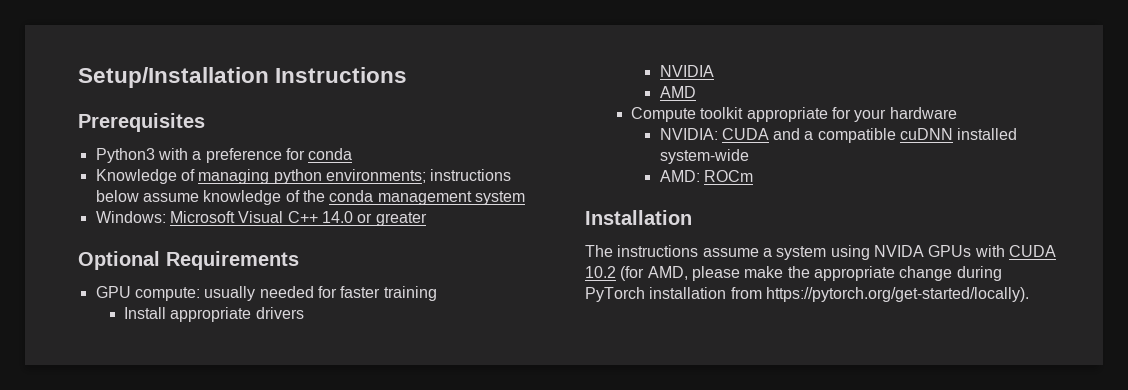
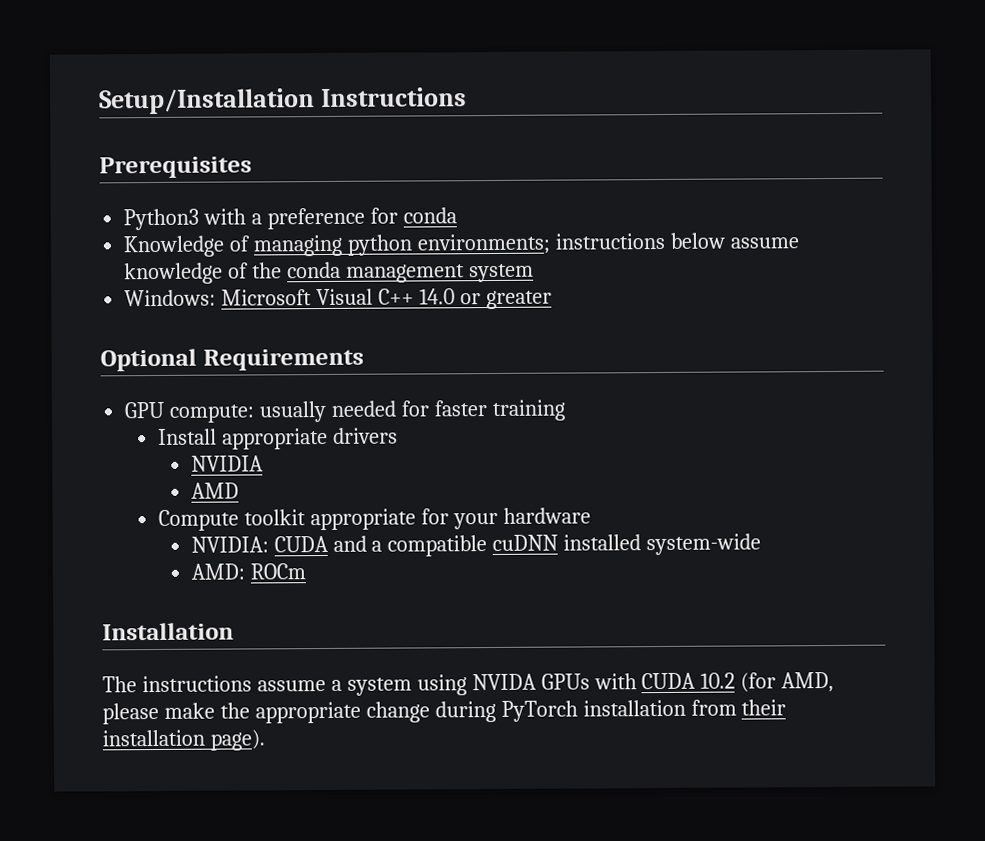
- The instructions assume a system using NVIDA GPUs with CUDA 10.2 (for AMD, please make the appropriate change during PyTorch installation from https://pytorch.org/get-started/locally).
+ The instructions assume a system using NVIDA GPUs with CUDA 10.2 (for AMD, please make the appropriate change during PyTorch installation from their installation page).

